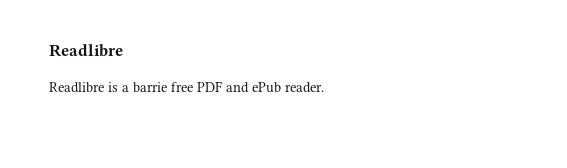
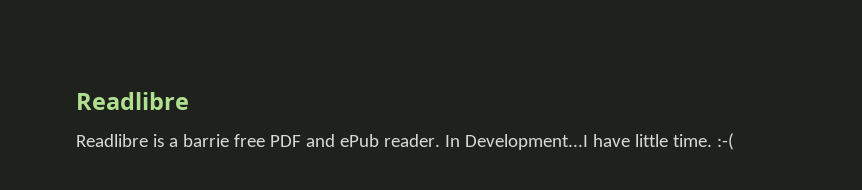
+ In Development...I have little time. :-(

